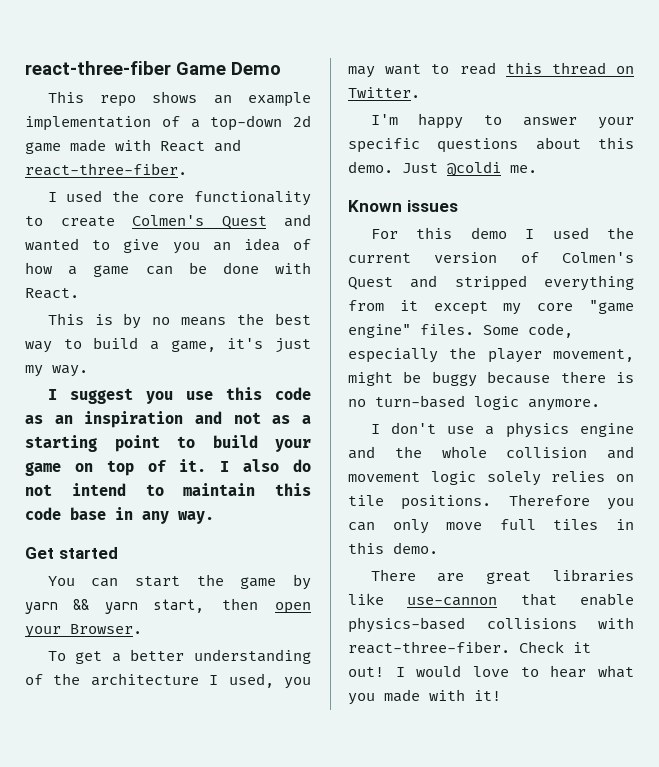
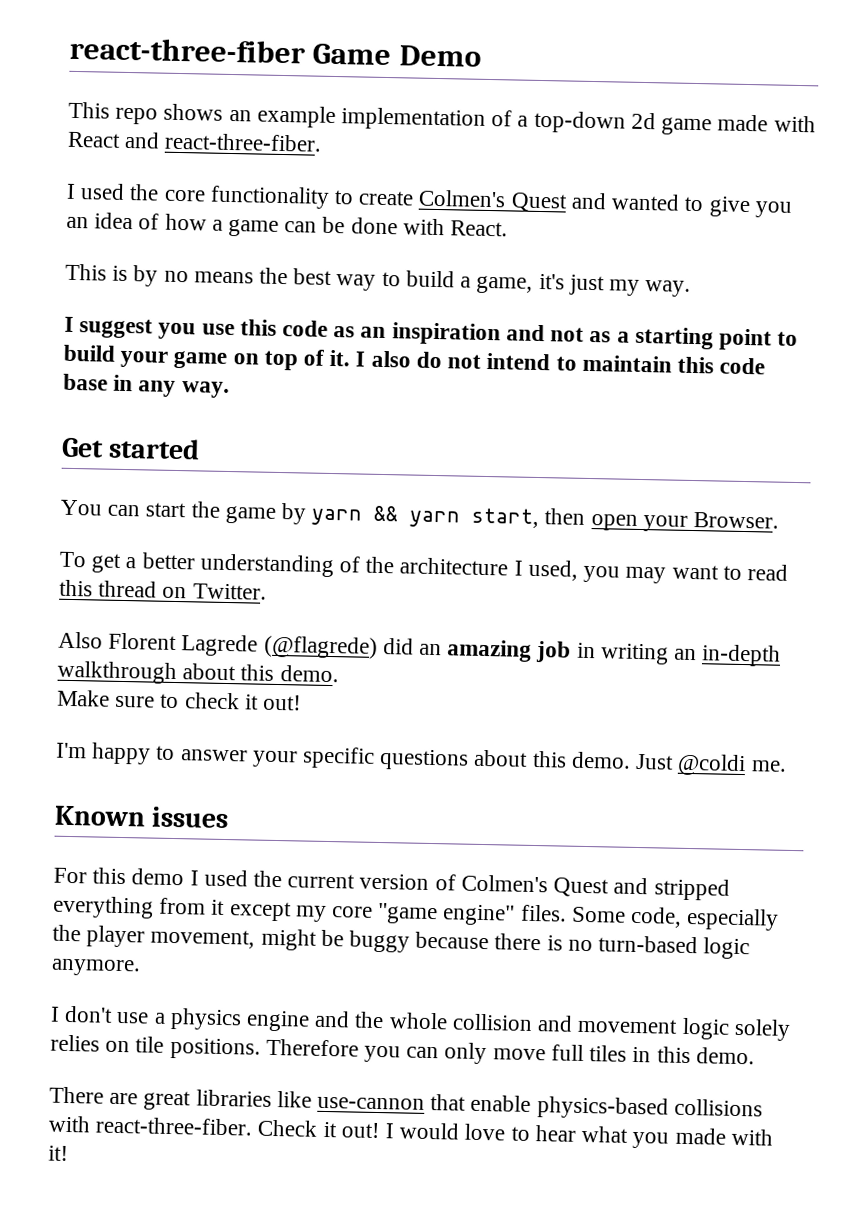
+ Also Florent Lagrede (@flagrede) did an amazing job in writing an in-depth walkthrough about this demo.
+ Make sure to check it out!

